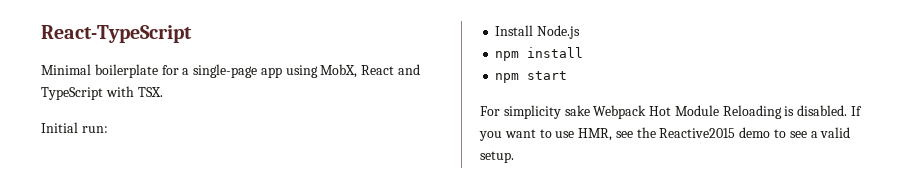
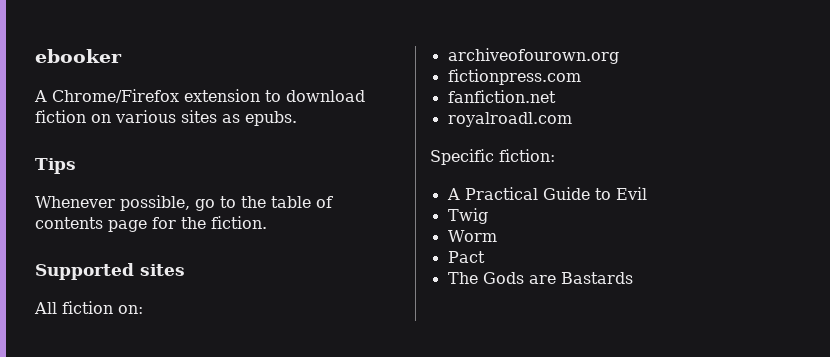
- React-TypeScript
- Minimal boilerplate for a single-page app using MobX, React and TypeScript with TSX.
- Initial run:
- Install Node.js
- npm install
- npm start
- For simplicity sake Webpack Hot Module Reloading is disabled. If you want to use HMR, see the Reactive2015 demo to see a valid setup.
+ ebooker
+ A Chrome/Firefox extension to download fiction on various sites as epubs.
+ Tips
+ Whenever possible, go to the table of contents page for the fiction.
+ Supported sites
+ All fiction on:
+ archiveofourown.org
+ fictionpress.com
+ fanfiction.net
+ royalroadl.com
+ Specific fiction:
+ A Practical Guide to Evil
+ Twig
+ Worm
+ Pact
+ The Gods are Bastards

